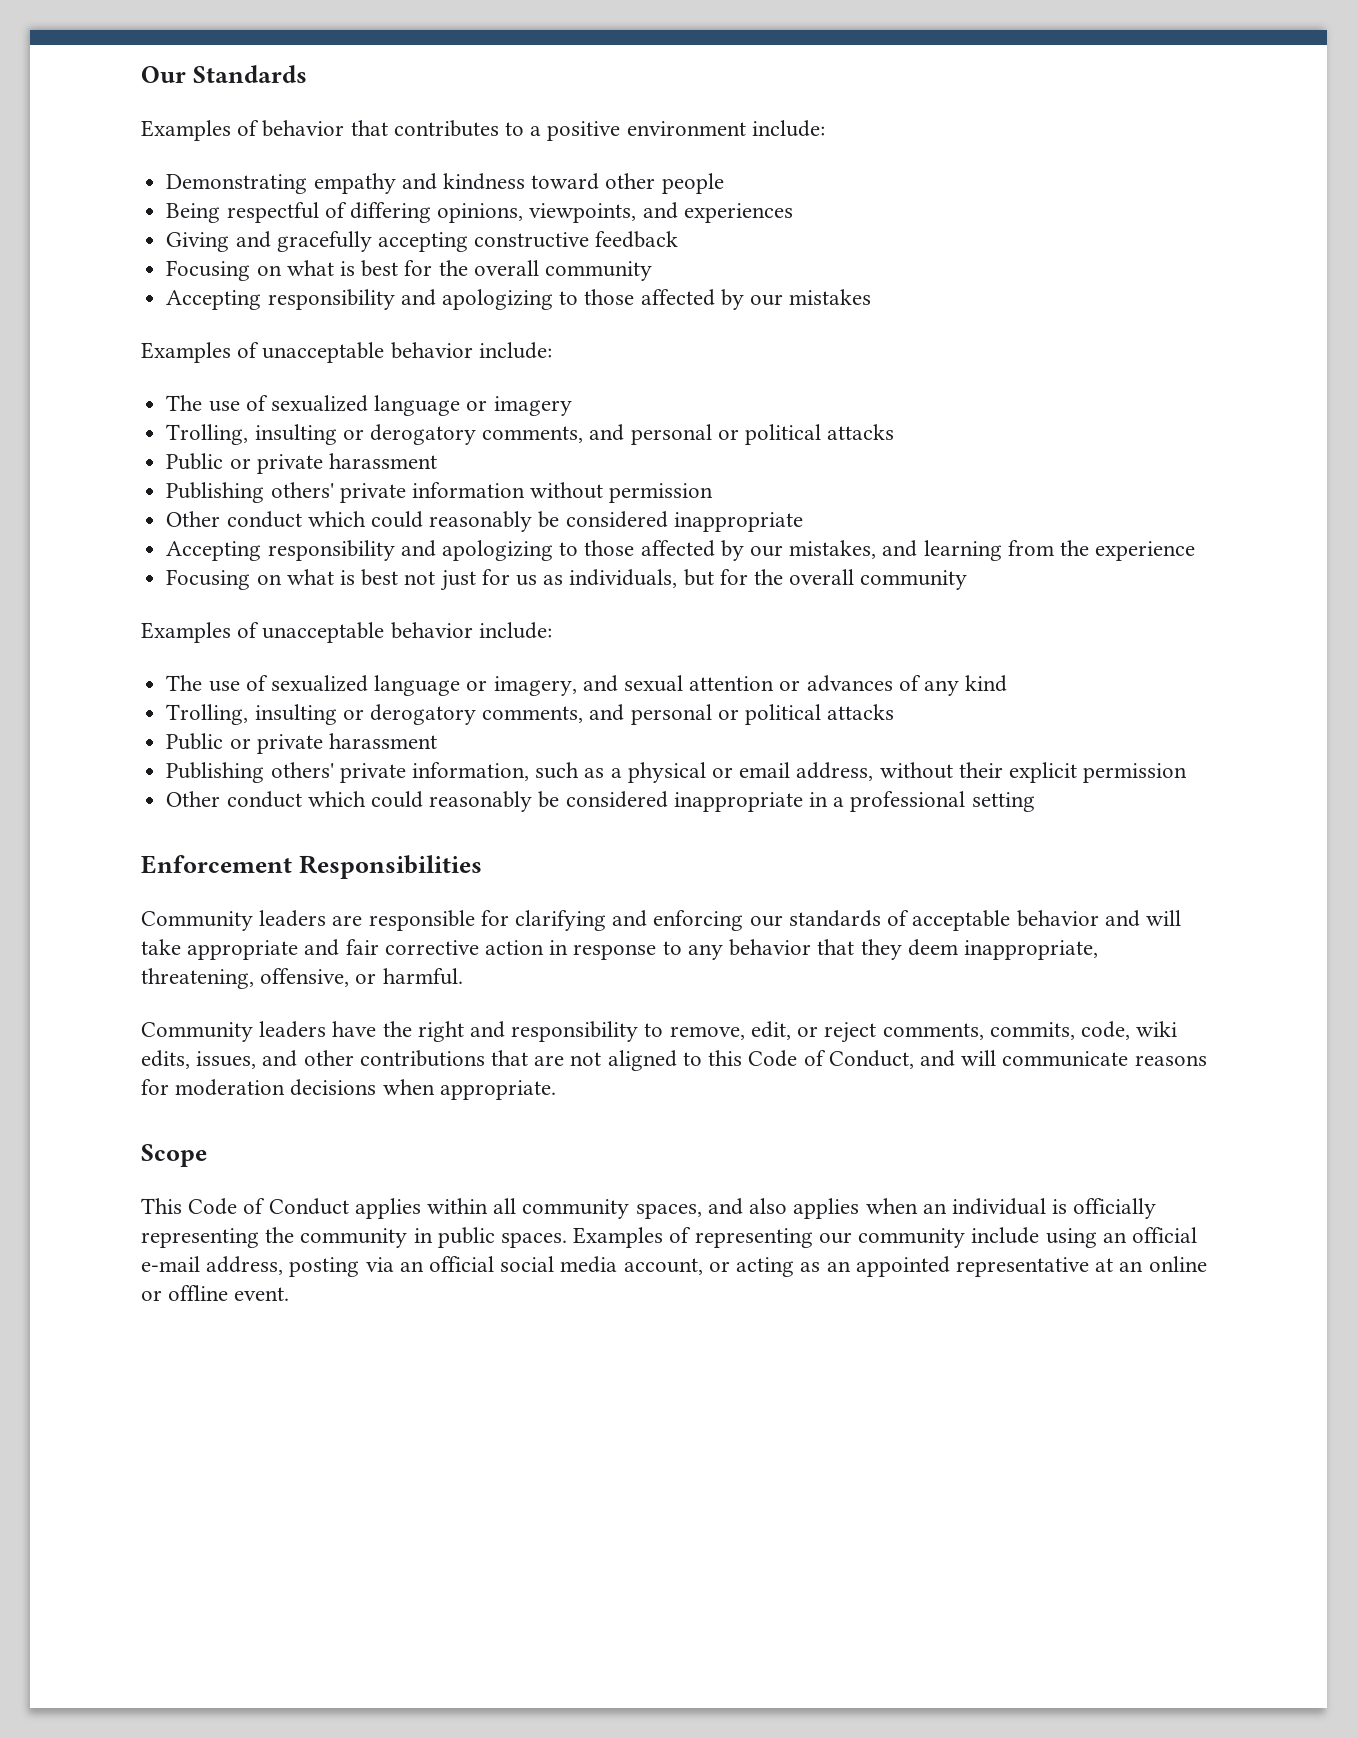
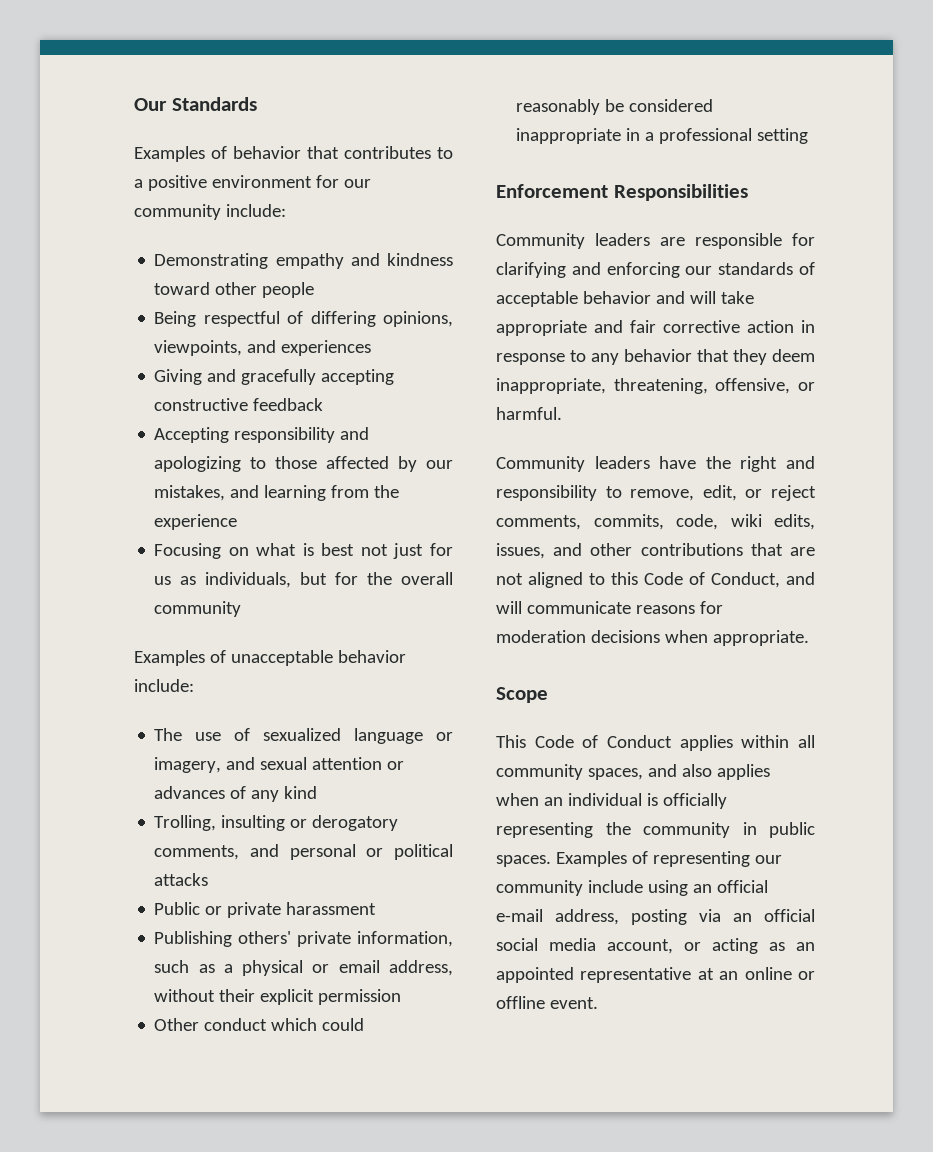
- Examples of behavior that contributes to a positive environment include:
+ Examples of behavior that contributes to a positive environment for our community include:
- Focusing on what is best for the overall community
- Accepting responsibility and apologizing to those affected by our mistakes
- Examples of unacceptable behavior include:
- The use of sexualized language or imagery
- Trolling, insulting or derogatory comments, and personal or political attacks
- Public or private harassment
- Publishing others' private information without permission
- Other conduct which could reasonably be considered inappropriate

